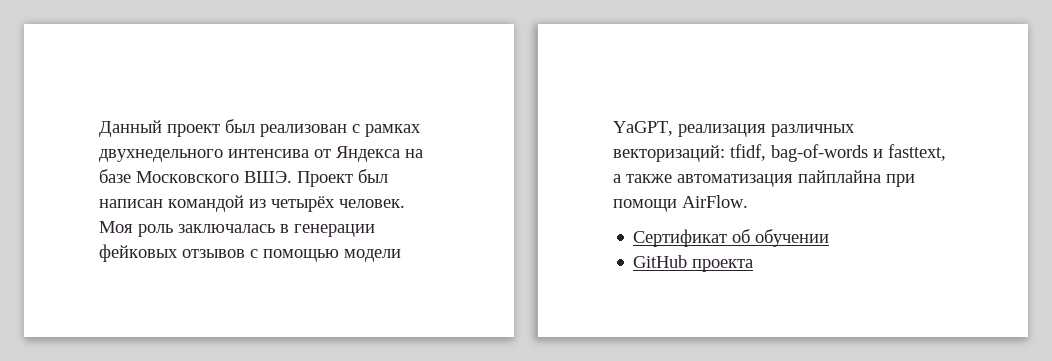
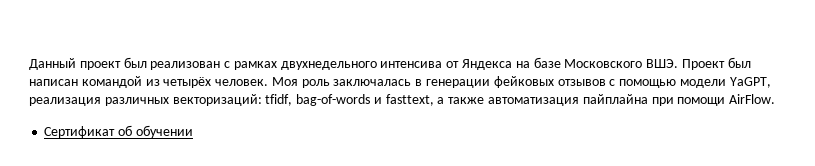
- GitHub проекта

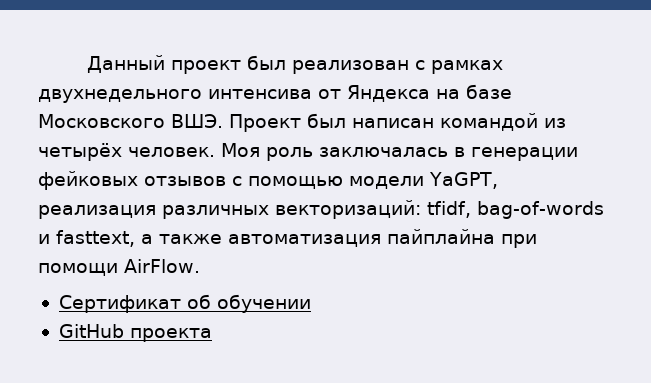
+ GitHub проекта

